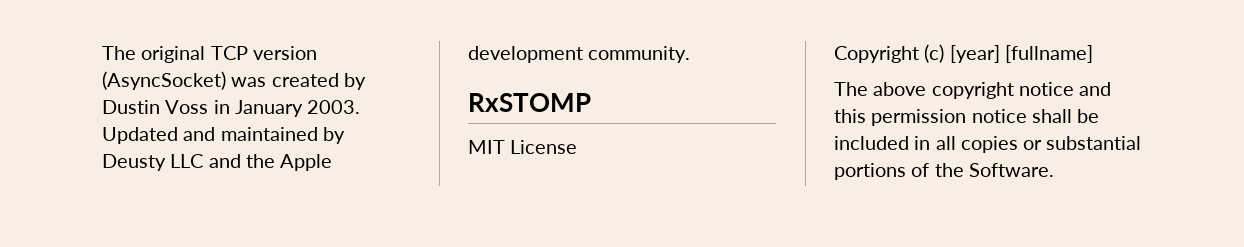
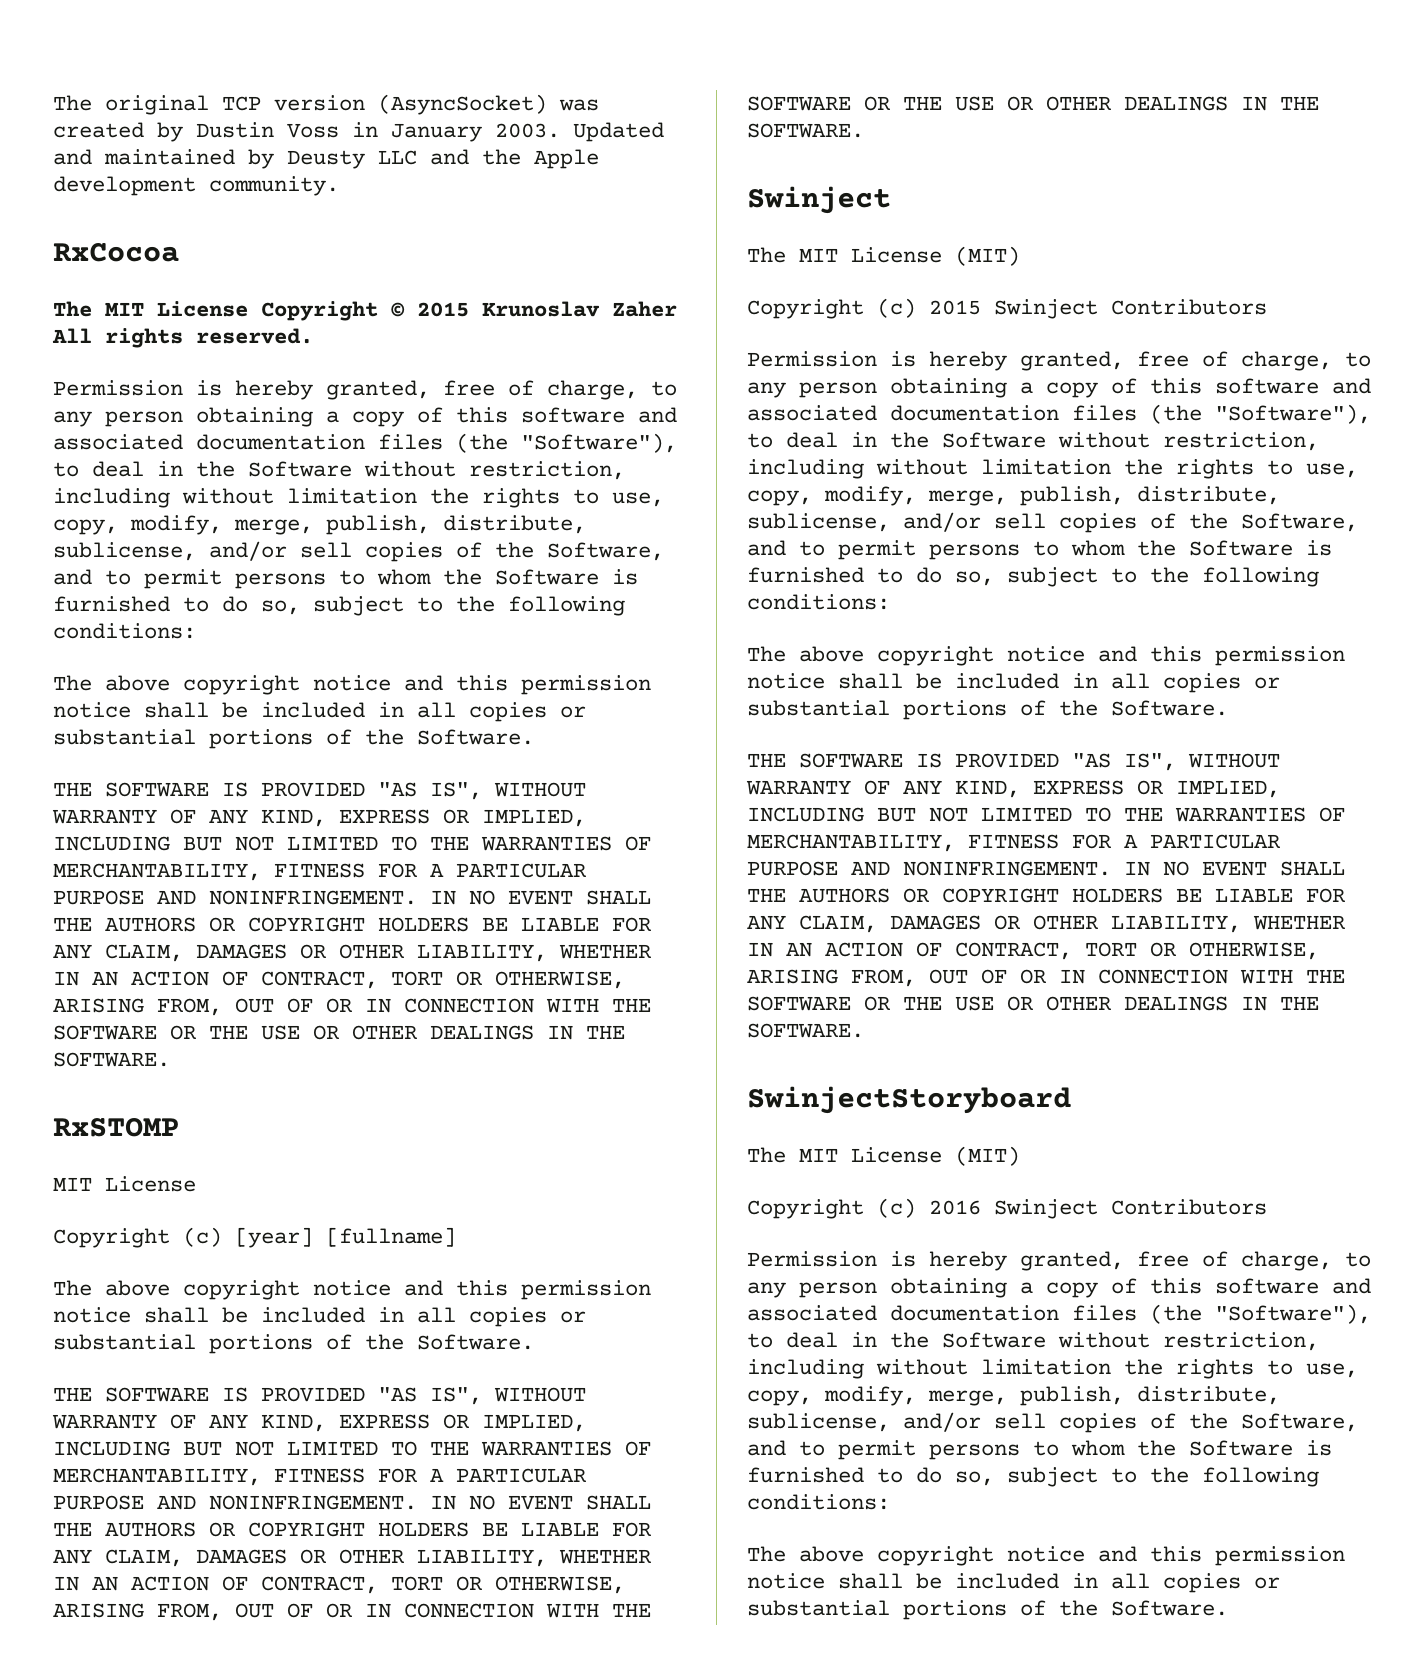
+ RxCocoa
+ The MIT License Copyright © 2015 Krunoslav Zaher All rights reserved.
+ Permission is hereby granted, free of charge, to any person obtaining a copy of this software and associated documentation files (the "Software"), to deal in the Software without restriction, including without limitation the rights to use, copy, modify, merge, publish, distribute, sublicense, and/or sell copies of the Software, and to permit persons to whom the Software is furnished to do so, subject to the following conditions:
+ The above copyright notice and this permission notice shall be included in all copies or substantial portions of the Software.
+ THE SOFTWARE IS PROVIDED "AS IS", WITHOUT WARRANTY OF ANY KIND, EXPRESS OR IMPLIED, INCLUDING BUT NOT LIMITED TO THE WARRANTIES OF MERCHANTABILITY, FITNESS FOR A PARTICULAR PURPOSE AND NONINFRINGEMENT. IN NO EVENT SHALL THE AUTHORS OR COPYRIGHT HOLDERS BE LIABLE FOR ANY CLAIM, DAMAGES OR OTHER LIABILITY, WHETHER IN AN ACTION OF CONTRACT, TORT OR OTHERWISE, ARISING FROM, OUT OF OR IN CONNECTION WITH THE SOFTWARE OR THE USE OR OTHER DEALINGS IN THE SOFTWARE.
  Copyright (c) [year] [fullname]
+ The above copyright notice and this permission notice shall be included in all copies or substantial portions of the Software.
+ THE SOFTWARE IS PROVIDED "AS IS", WITHOUT WARRANTY OF ANY KIND, EXPRESS OR IMPLIED, INCLUDING BUT NOT LIMITED TO THE WARRANTIES OF MERCHANTABILITY, FITNESS FOR A PARTICULAR PURPOSE AND NONINFRINGEMENT. IN NO EVENT SHALL THE AUTHORS OR COPYRIGHT HOLDERS BE LIABLE FOR ANY CLAIM, DAMAGES OR OTHER LIABILITY, WHETHER IN AN ACTION OF CONTRACT, TORT OR OTHERWISE, ARISING FROM, OUT OF OR IN CONNECTION WITH THE SOFTWARE OR THE USE OR OTHER DEALINGS IN THE SOFTWARE.
+ Swinject
+ The MIT License (MIT)
+ Copyright (c) 2015 Swinject Contributors
+ Permission is hereby granted, free of charge, to any person obtaining a copy of this software and associated documentation files (the "Software"), to deal in the Software without restriction, including without limitation the rights to use, copy, modify, merge, publish, distribute, sublicense, and/or sell copies of the Software, and to permit persons to whom the Software is furnished to do so, subject to the following conditions:
+ The above copyright notice and this permission notice shall be included in all copies or substantial portions of the Software.
+ THE SOFTWARE IS PROVIDED "AS IS", WITHOUT WARRANTY OF ANY KIND, EXPRESS OR IMPLIED, INCLUDING BUT NOT LIMITED TO THE WARRANTIES OF MERCHANTABILITY, FITNESS FOR A PARTICULAR PURPOSE AND NONINFRINGEMENT. IN NO EVENT SHALL THE AUTHORS OR COPYRIGHT HOLDERS BE LIABLE FOR ANY CLAIM, DAMAGES OR OTHER LIABILITY, WHETHER IN AN ACTION OF CONTRACT, TORT OR OTHERWISE, ARISING FROM, OUT OF OR IN CONNECTION WITH THE SOFTWARE OR THE USE OR OTHER DEALINGS IN THE SOFTWARE.
+ SwinjectStoryboard
+ The MIT License (MIT)
+ Copyright (c) 2016 Swinject Contributors
+ Permission is hereby granted, free of charge, to any person obtaining a copy of this software and associated documentation files (the "Software"), to deal in the Software without restriction, including without limitation the rights to use, copy, modify, merge, publish, distribute, sublicense, and/or sell copies of the Software, and to permit persons to whom the Software is furnished to do so, subject to the following conditions:

